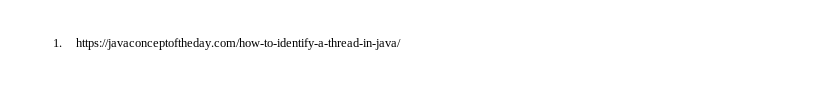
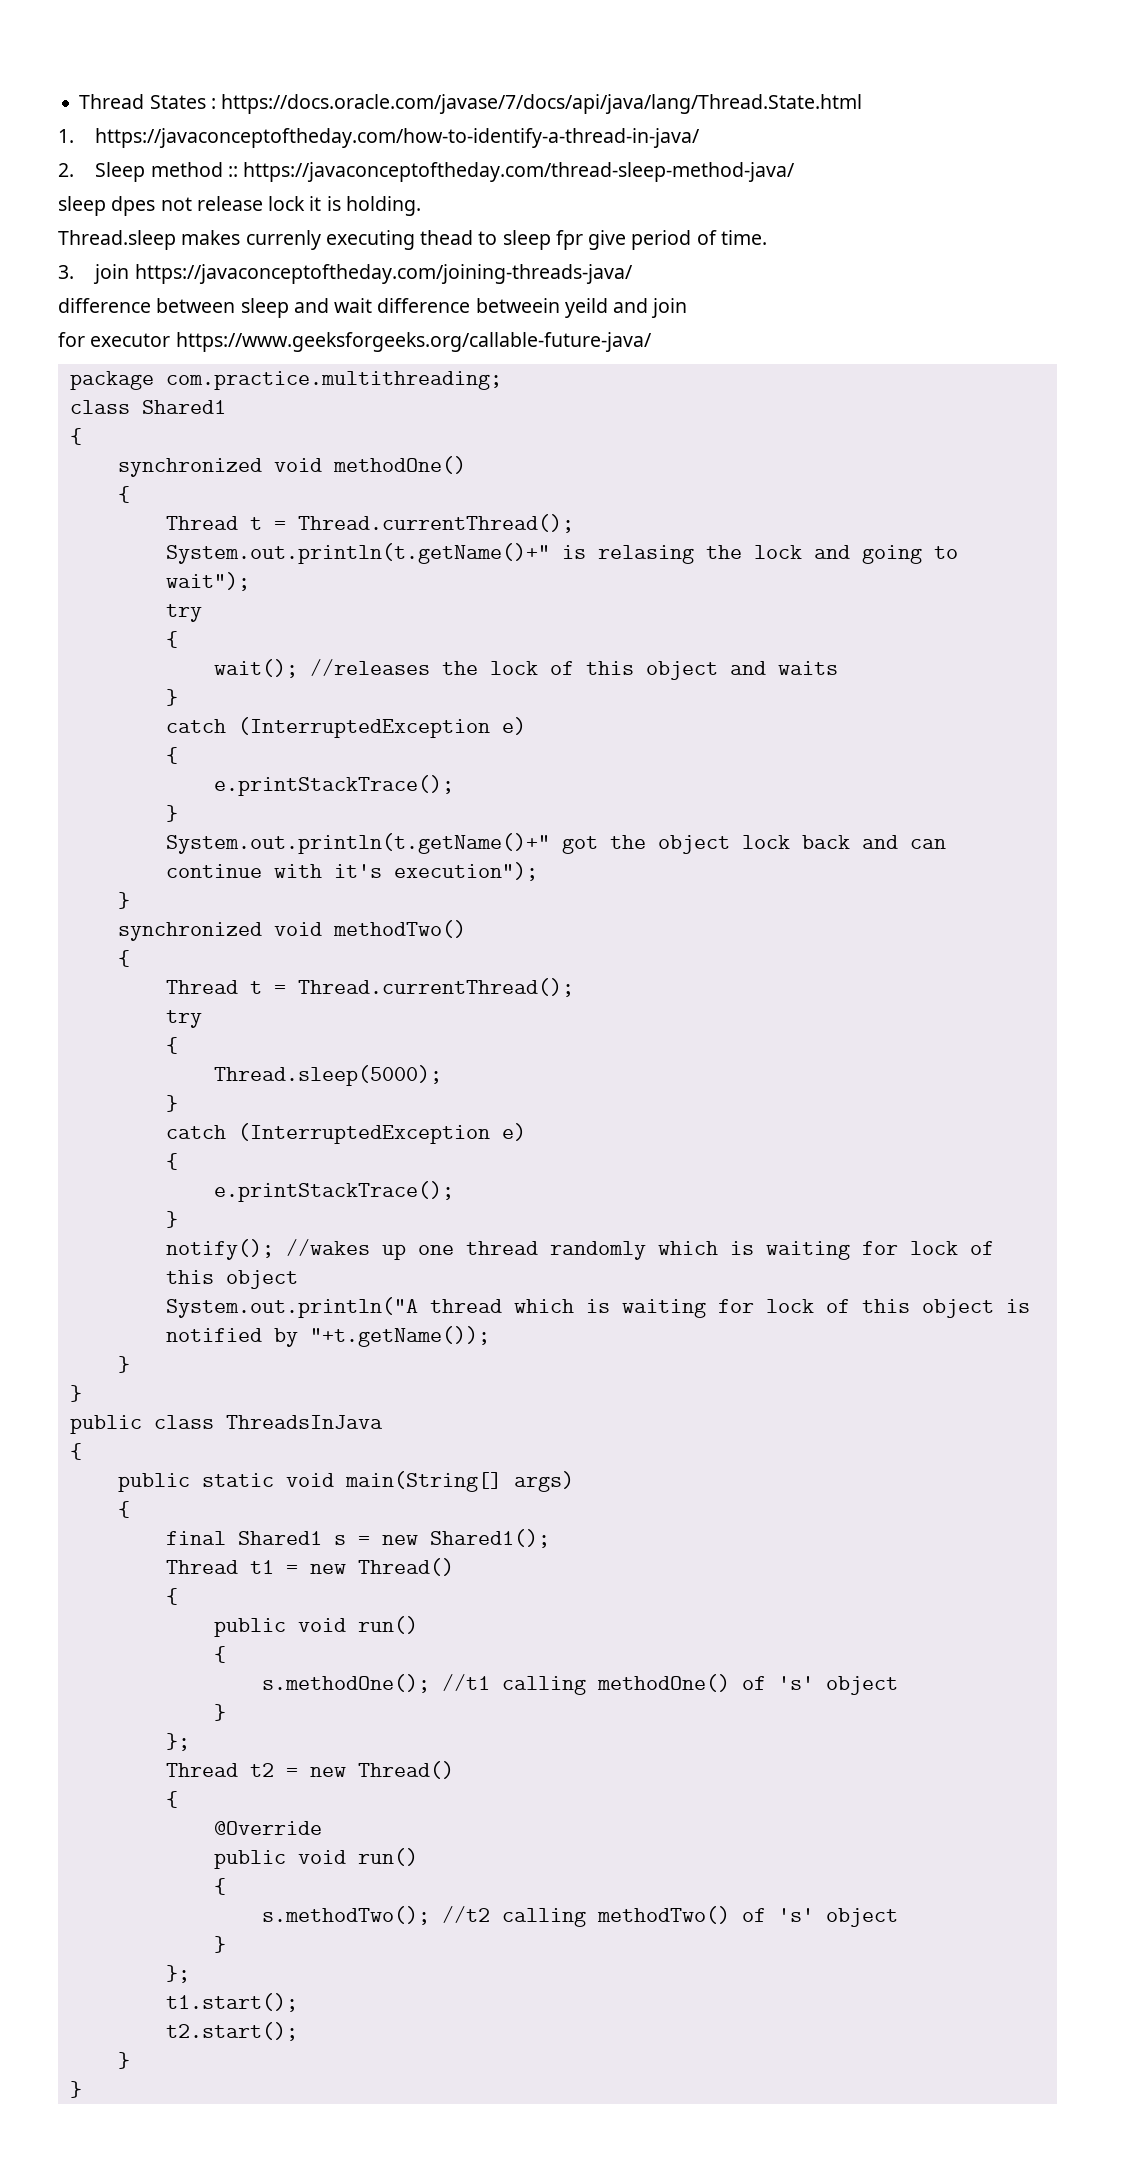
+ Thread States : https://docs.oracle.com/javase/7/docs/api/java/lang/Thread.State.html
  1. https://javaconceptoftheday.com/how-to-identify-a-thread-in-java/
+ 2. Sleep method :: https://javaconceptoftheday.com/thread-sleep-method-java/
+ sleep dpes not release lock it is holding.
+ Thread.sleep makes currenly executing thead to sleep fpr give period of time.
+ 3. join https://javaconceptoftheday.com/joining-threads-java/
+ difference between sleep and wait difference betweein yeild and join
+ for executor https://www.geeksforgeeks.org/callable-future-java/
+ package com.practice.multithreading;
+ class Shared1
+ {
+ synchronized void methodOne()
+ {
+ Thread t = Thread.currentThread();
+ System.out.println(t.getName()+" is relasing the lock and going to wait");
+ try
+ {
+ wait(); //releases the lock of this object and waits
+ }
+ catch (InterruptedException e)
+ {
+ e.printStackTrace();
+ }
+ System.out.println(t.getName()+" got the object lock back and can continue with it's execution");
+ }
+ synchronized void methodTwo()
+ {
+ Thread t = Thread.currentThread();
+ try
+ {
+ Thread.sleep(5000);
+ }
+ catch (InterruptedException e)
+ {
+ e.printStackTrace();
+ }
+ notify(); //wakes up one thread randomly which is waiting for lock of this object
+ System.out.println("A thread which is waiting for lock of this object is notified by "+t.getName());
+ }
+ }
+ public class ThreadsInJava
+ {
+ public static void main(String[] args)
+ {
+ final Shared1 s = new Shared1();
+ Thread t1 = new Thread()
+ {
+ public void run()
+ {
+ s.methodOne(); //t1 calling methodOne() of 's' object
+ }
+ };
+ Thread t2 = new Thread()
+ {
+ @Override
+ public void run()
+ {
+ s.methodTwo(); //t2 calling methodTwo() of 's' object
+ }
+ };
+ t1.start();
+ t2.start();
+ }
+ }

